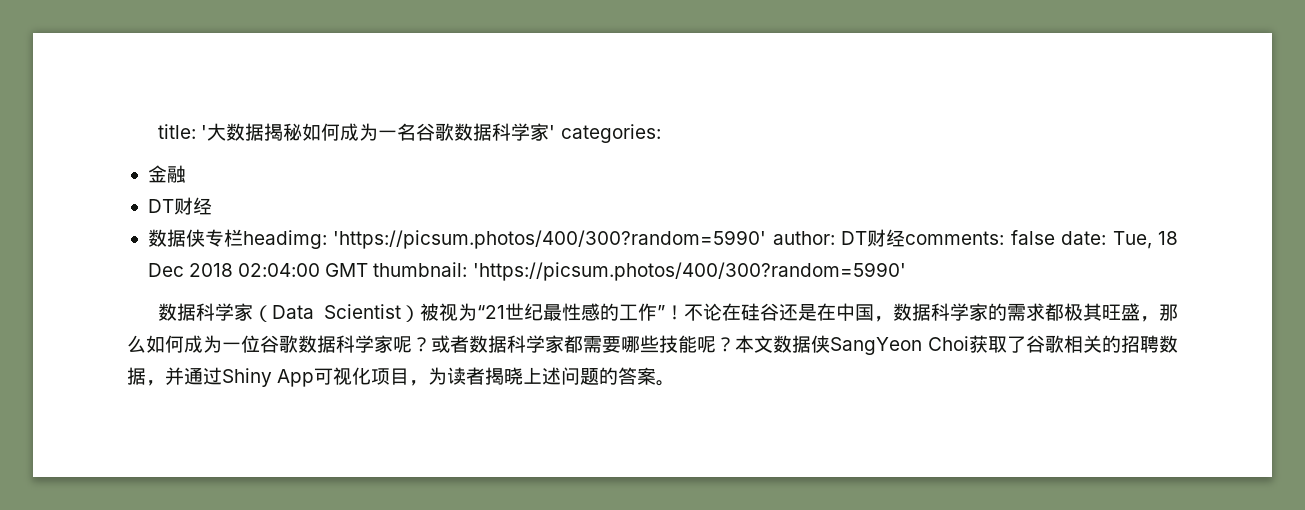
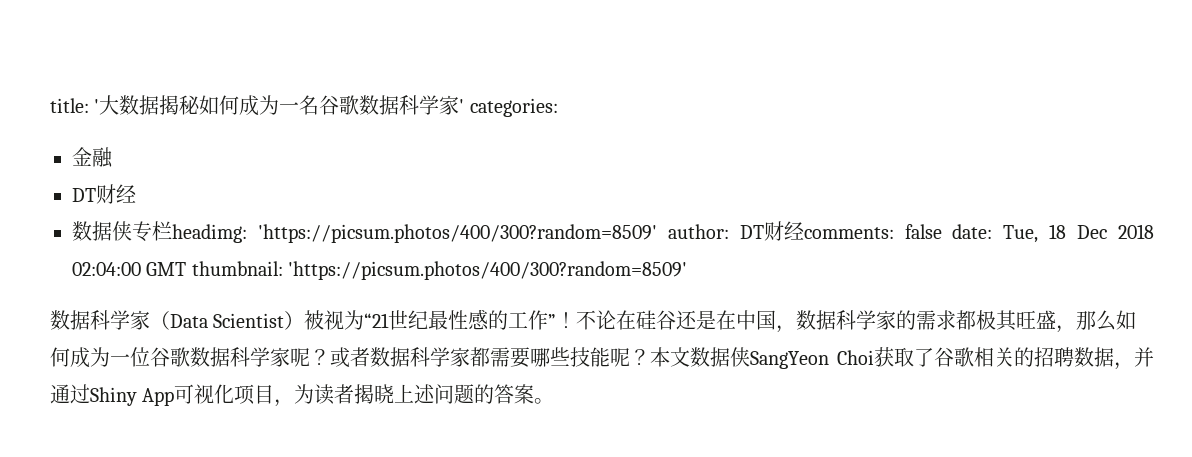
- 数据侠专栏headimg: 'https://picsum.photos/400/300?random=5990' author: DT财经comments: false date: Tue, 18 Dec 2018 02:04:00 GMT thumbnail: 'https://picsum.photos/400/300?random=5990'
+ 数据侠专栏headimg: 'https://picsum.photos/400/300?random=8509' author: DT财经comments: false date: Tue, 18 Dec 2018 02:04:00 GMT thumbnail: 'https://picsum.photos/400/300?random=8509'

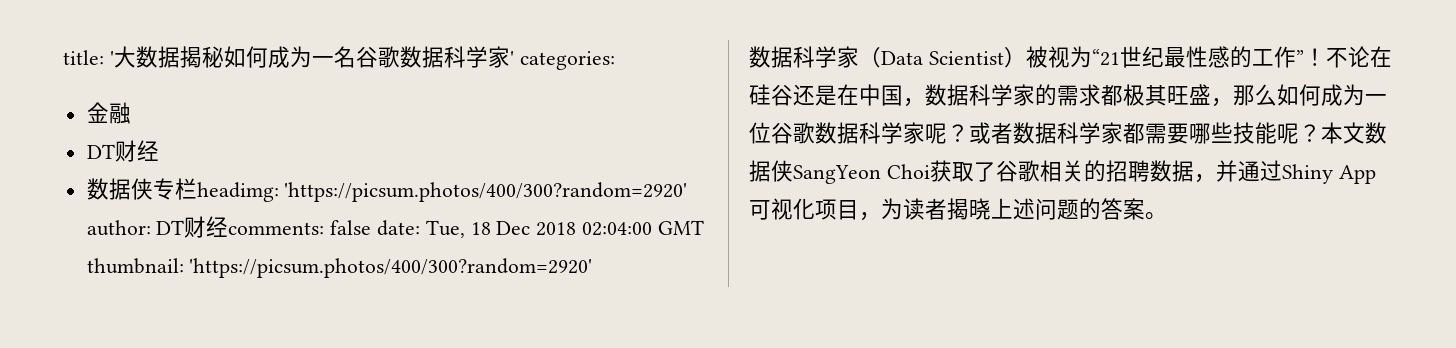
- 数据侠专栏headimg: 'https://picsum.photos/400/300?random=8509' author: DT财经comments: false date: Tue, 18 Dec 2018 02:04:00 GMT thumbnail: 'https://picsum.photos/400/300?random=8509'
+ 数据侠专栏headimg: 'https://picsum.photos/400/300?random=2920' author: DT财经comments: false date: Tue, 18 Dec 2018 02:04:00 GMT thumbnail: 'https://picsum.photos/400/300?random=2920'

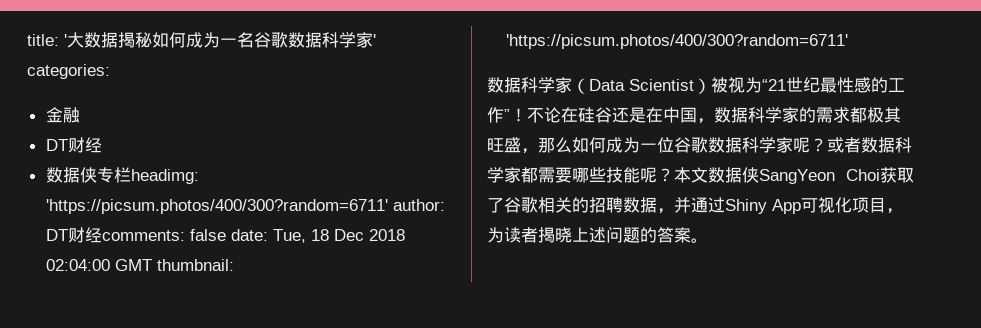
- 数据侠专栏headimg: 'https://picsum.photos/400/300?random=2920' author: DT财经comments: false date: Tue, 18 Dec 2018 02:04:00 GMT thumbnail: 'https://picsum.photos/400/300?random=2920'
+ 数据侠专栏headimg: 'https://picsum.photos/400/300?random=6711' author: DT财经comments: false date: Tue, 18 Dec 2018 02:04:00 GMT thumbnail: 'https://picsum.photos/400/300?random=6711'

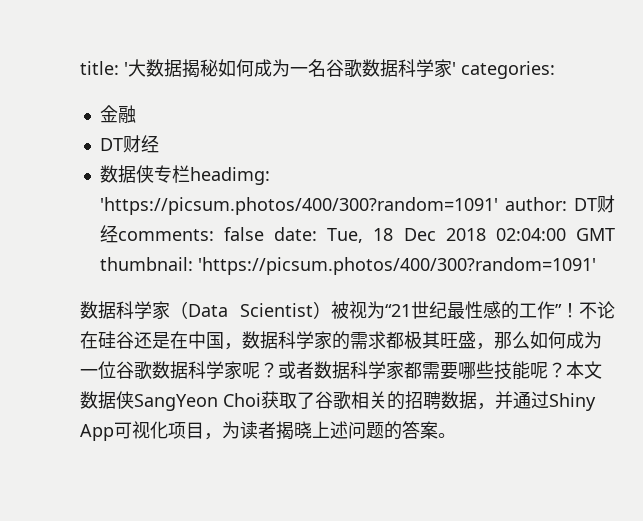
- 数据侠专栏headimg: 'https://picsum.photos/400/300?random=6711' author: DT财经comments: false date: Tue, 18 Dec 2018 02:04:00 GMT thumbnail: 'https://picsum.photos/400/300?random=6711'
+ 数据侠专栏headimg: 'https://picsum.photos/400/300?random=1091' author: DT财经comments: false date: Tue, 18 Dec 2018 02:04:00 GMT thumbnail: 'https://picsum.photos/400/300?random=1091'

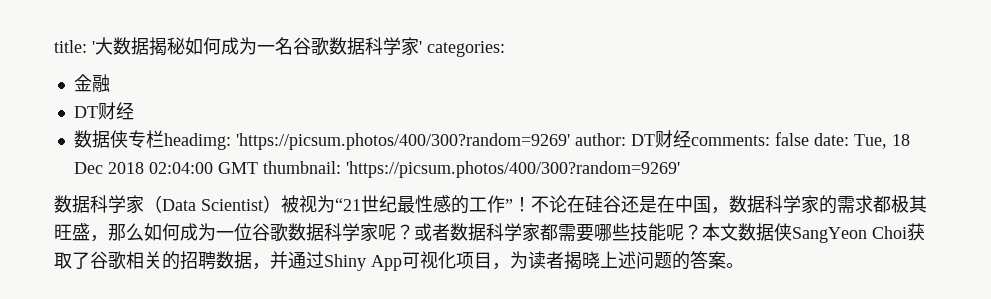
- 数据侠专栏headimg: 'https://picsum.photos/400/300?random=1091' author: DT财经comments: false date: Tue, 18 Dec 2018 02:04:00 GMT thumbnail: 'https://picsum.photos/400/300?random=1091'
+ 数据侠专栏headimg: 'https://picsum.photos/400/300?random=9269' author: DT财经comments: false date: Tue, 18 Dec 2018 02:04:00 GMT thumbnail: 'https://picsum.photos/400/300?random=9269'

